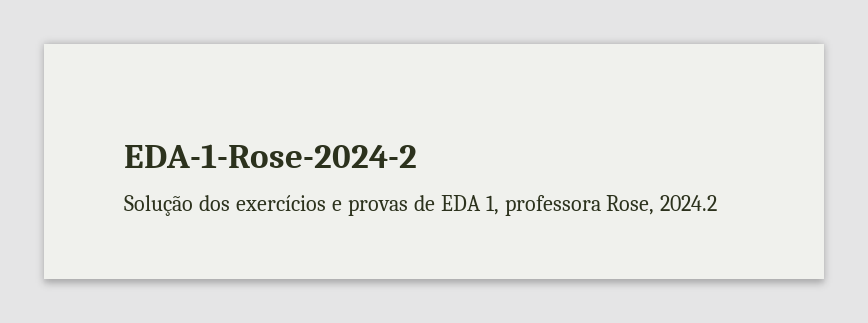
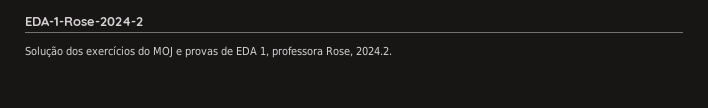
- Solução dos exercícios e provas de EDA 1, professora Rose, 2024.2
+ Solução dos exercícios do MOJ e provas de EDA 1, professora Rose, 2024.2.

